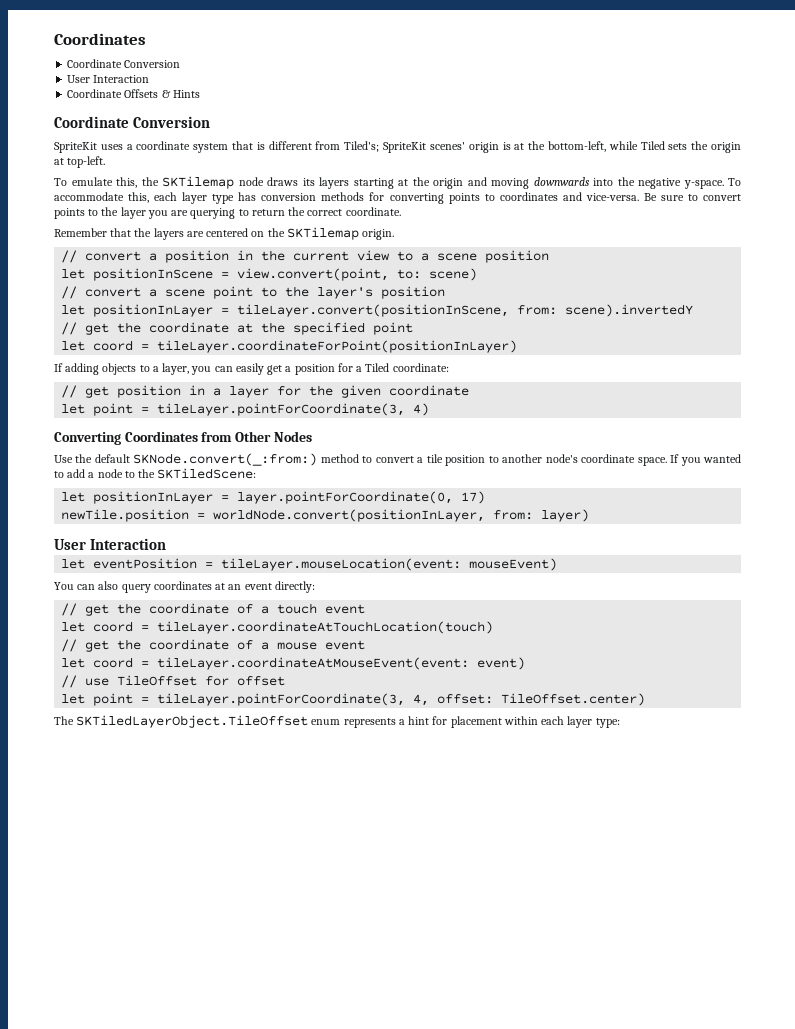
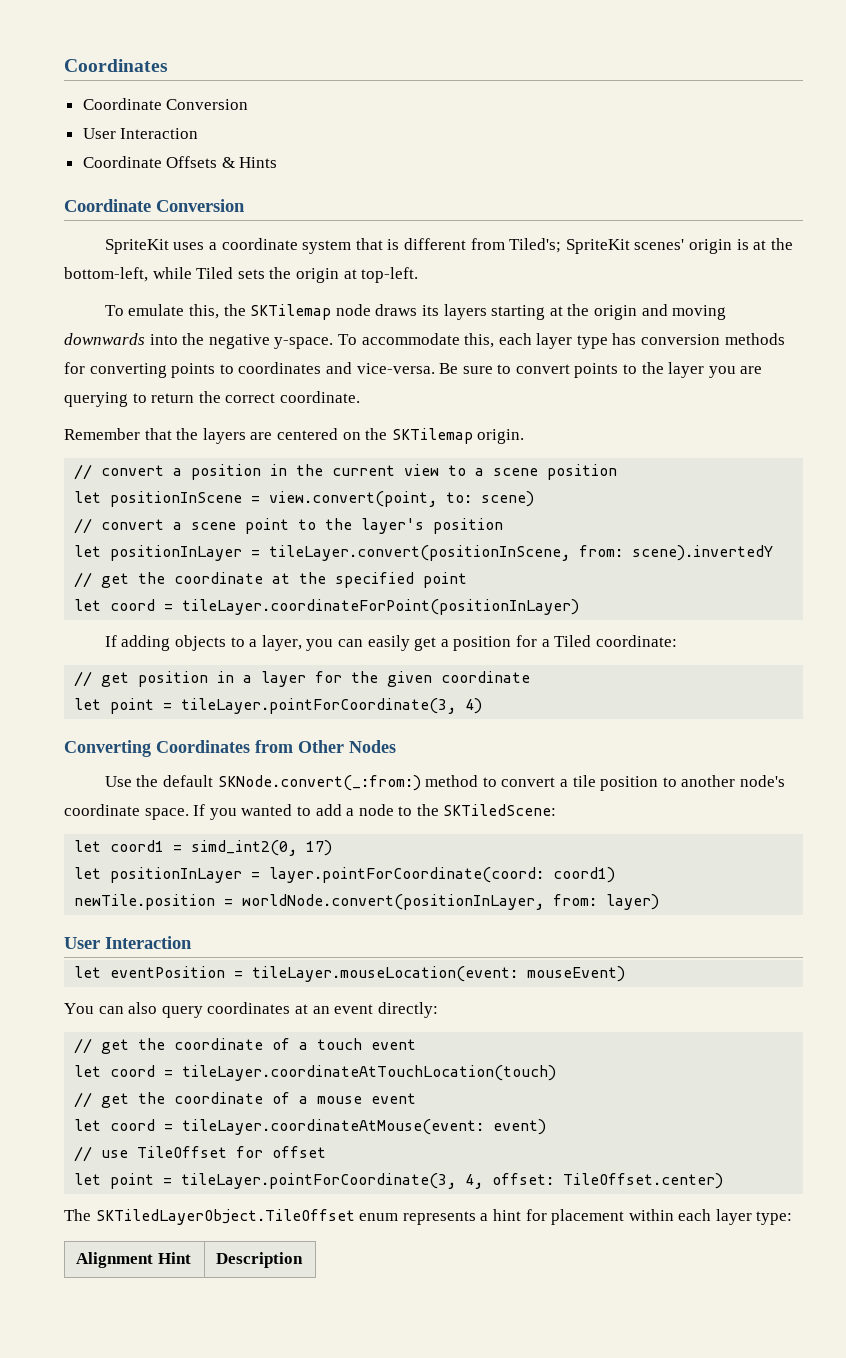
- let positionInLayer = layer.pointForCoordinate(0, 17)
+ let coord1 = simd_int2(0, 17)
+ let positionInLayer = layer.pointForCoordinate(coord: coord1)
- let coord = tileLayer.coordinateAtMouseEvent(event: event)
+ let coord = tileLayer.coordinateAtMouse(event: event)
+ Alignment Hint | Description

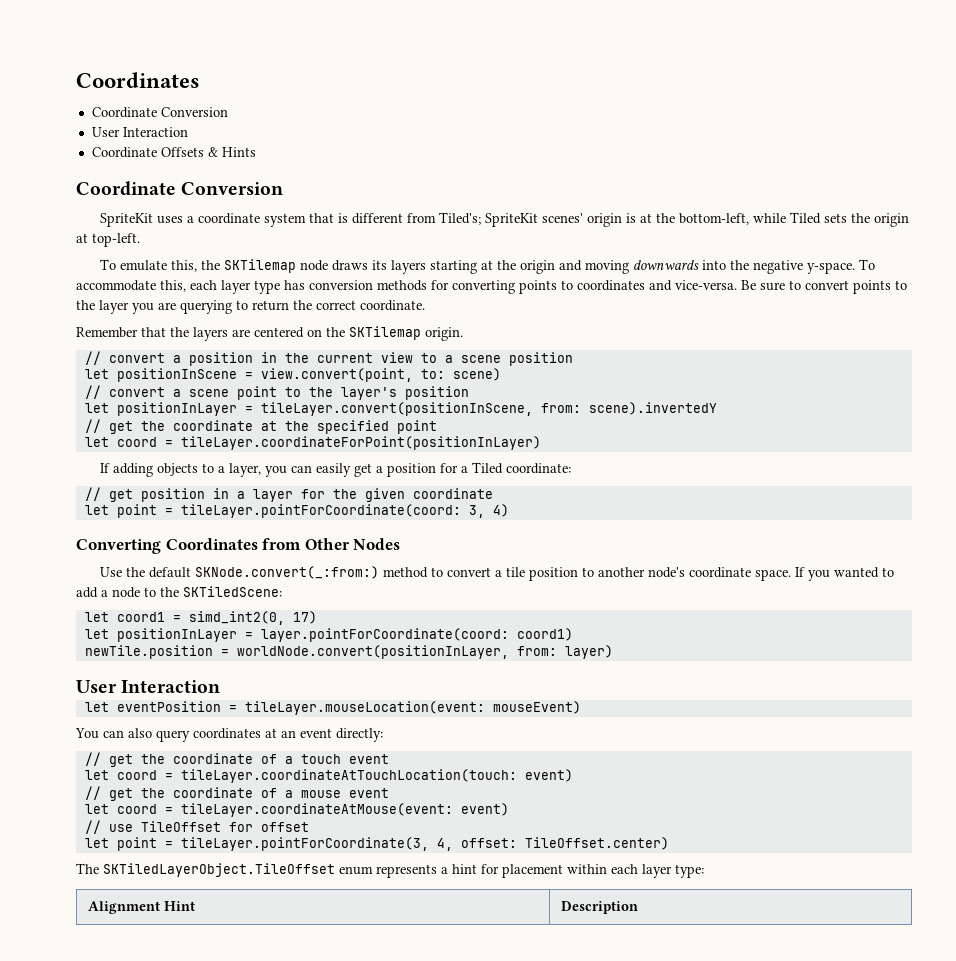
- let point = tileLayer.pointForCoordinate(3, 4)
+ let point = tileLayer.pointForCoordinate(coord: 3, 4)
- let coord = tileLayer.coordinateAtTouchLocation(touch)
+ let coord = tileLayer.coordinateAtTouchLocation(touch: event)

